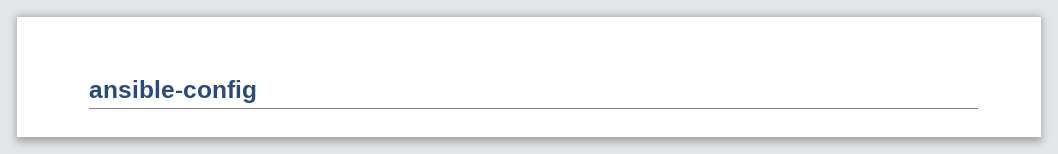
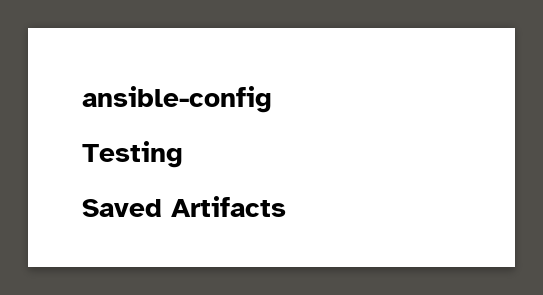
+ Testing
+ Saved Artifacts

